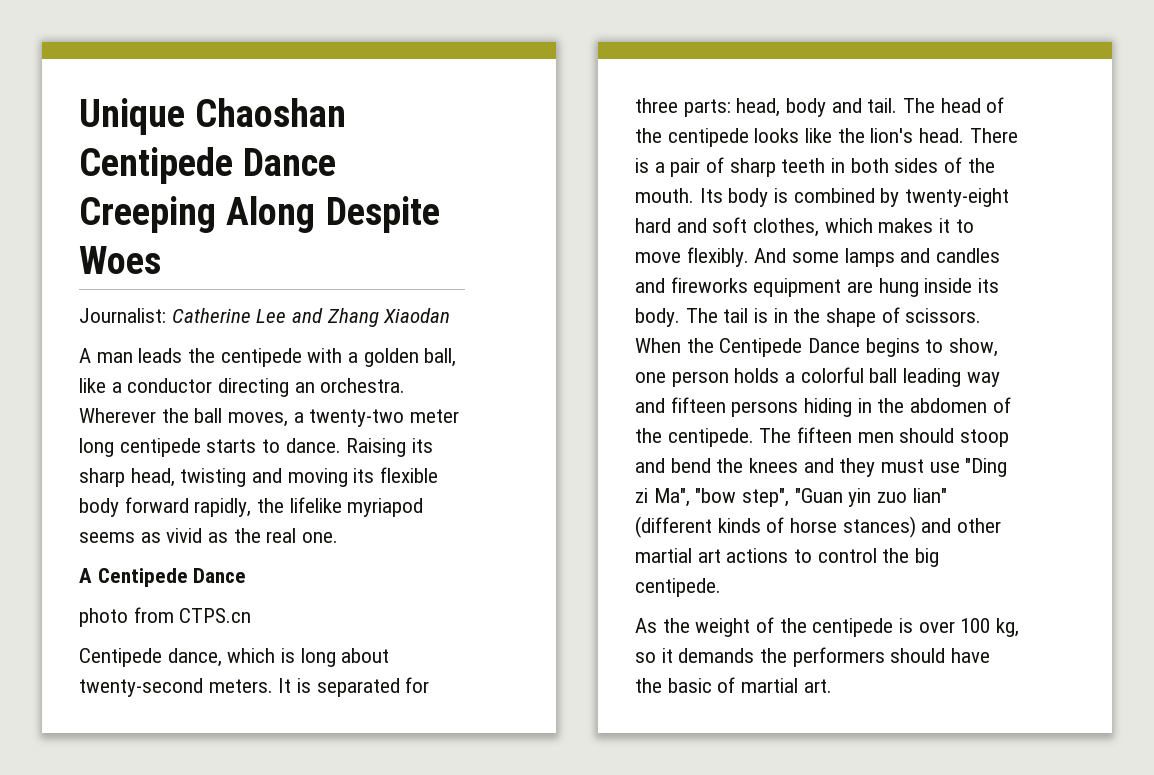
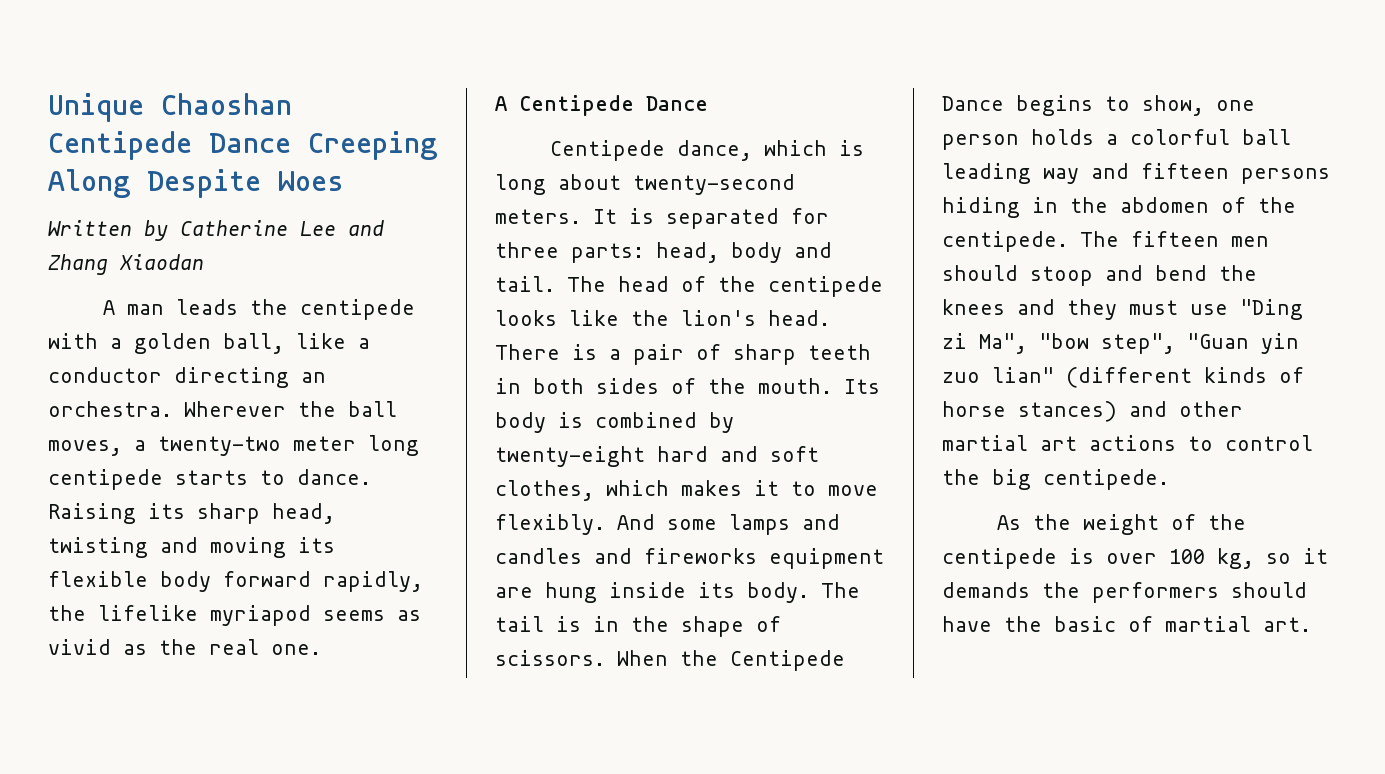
- Journalist: Catherine Lee and Zhang Xiaodan
+ Written by Catherine Lee and Zhang Xiaodan
- photo from CTPS.cn

